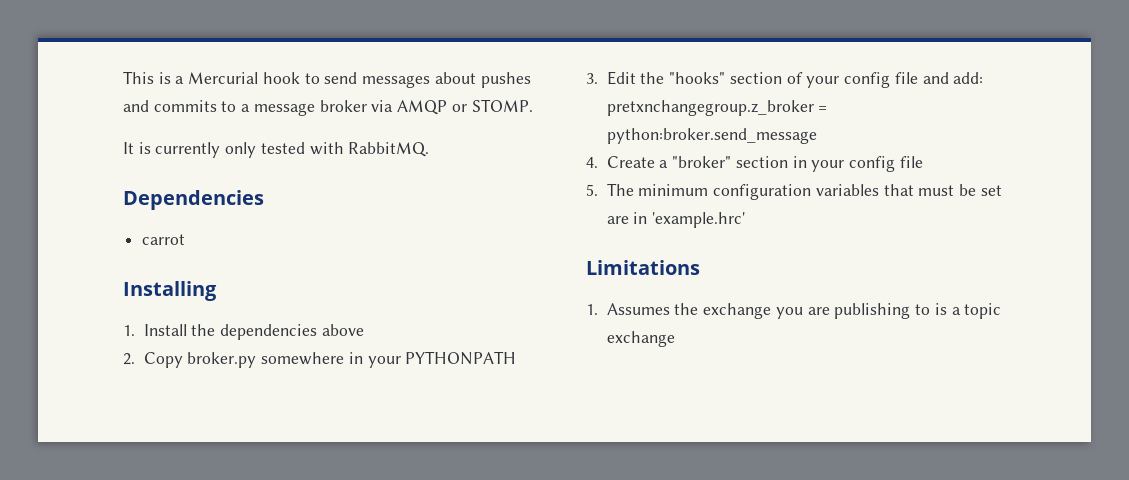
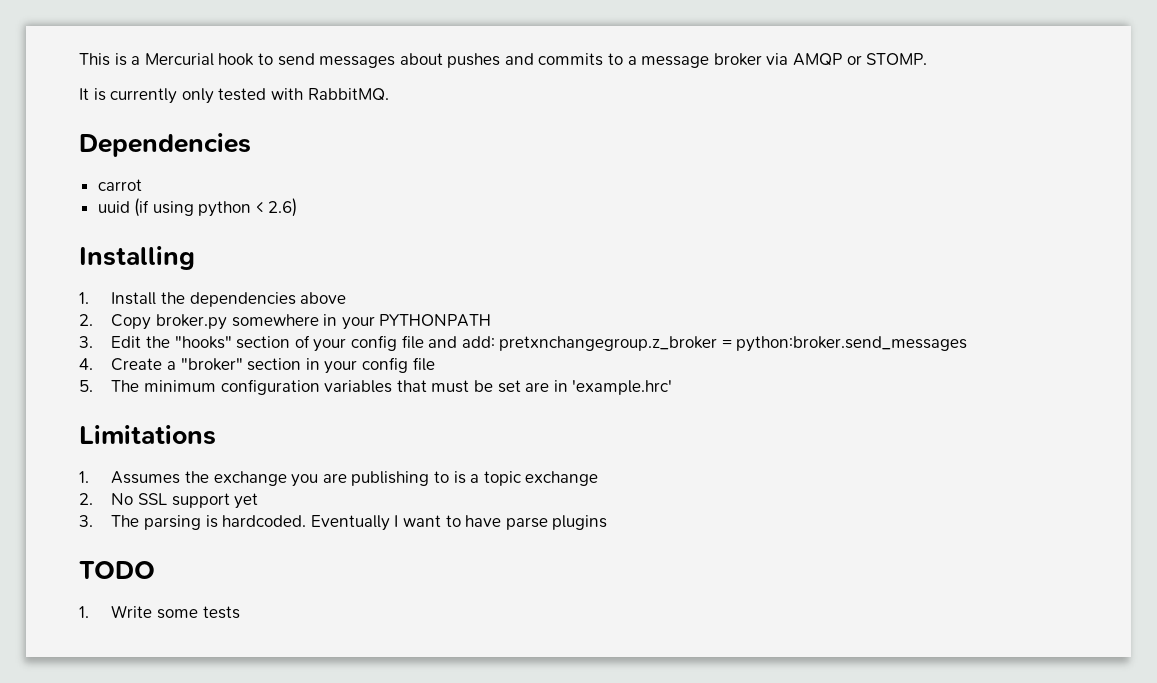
+ uuid (if using python < 2.6)
- 3. Edit the "hooks" section of your config file and add: pretxnchangegroup.z_broker = python:broker.send_message
+ 3. Edit the "hooks" section of your config file and add: pretxnchangegroup.z_broker = python:broker.send_messages
+ 2. No SSL support yet
+ 3. The parsing is hardcoded. Eventually I want to have parse plugins
+ TODO
+ 1. Write some tests

